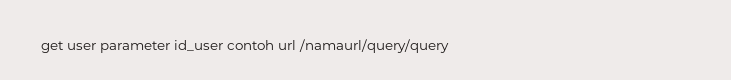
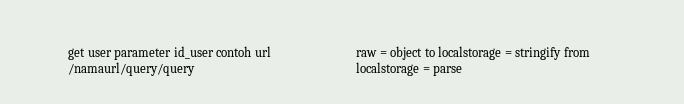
+ raw = object to localstorage = stringify from localstorage = parse

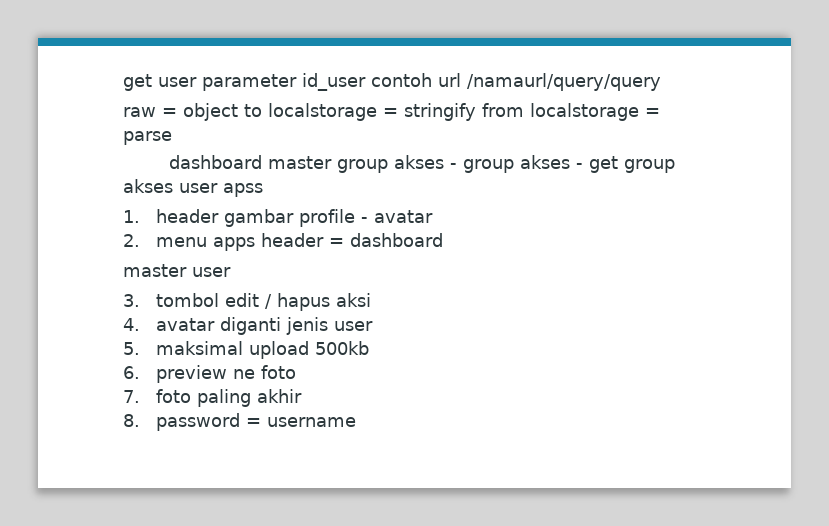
+ dashboard master group akses - group akses - get group akses user apss
+ 1. header gambar profile - avatar
+ 2. menu apps header = dashboard
+ master user
+ 3. tombol edit / hapus aksi
+ 4. avatar diganti jenis user
+ 5. maksimal upload 500kb
+ 6. preview ne foto
+ 7. foto paling akhir
+ 8. password = username

